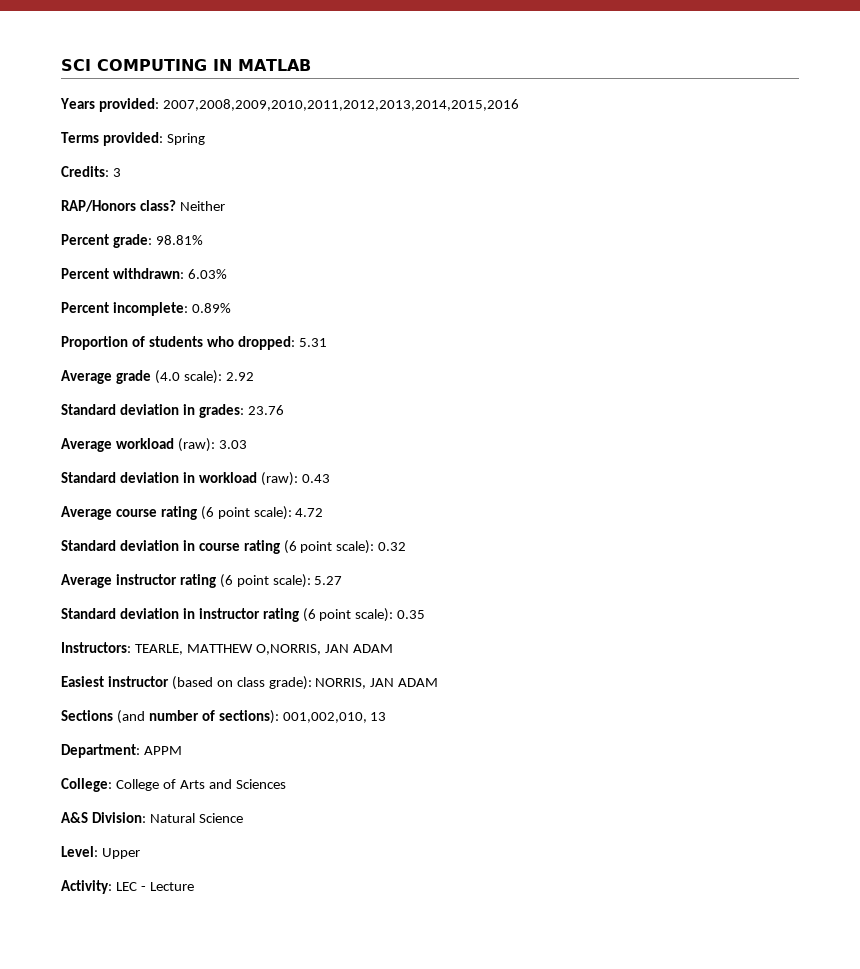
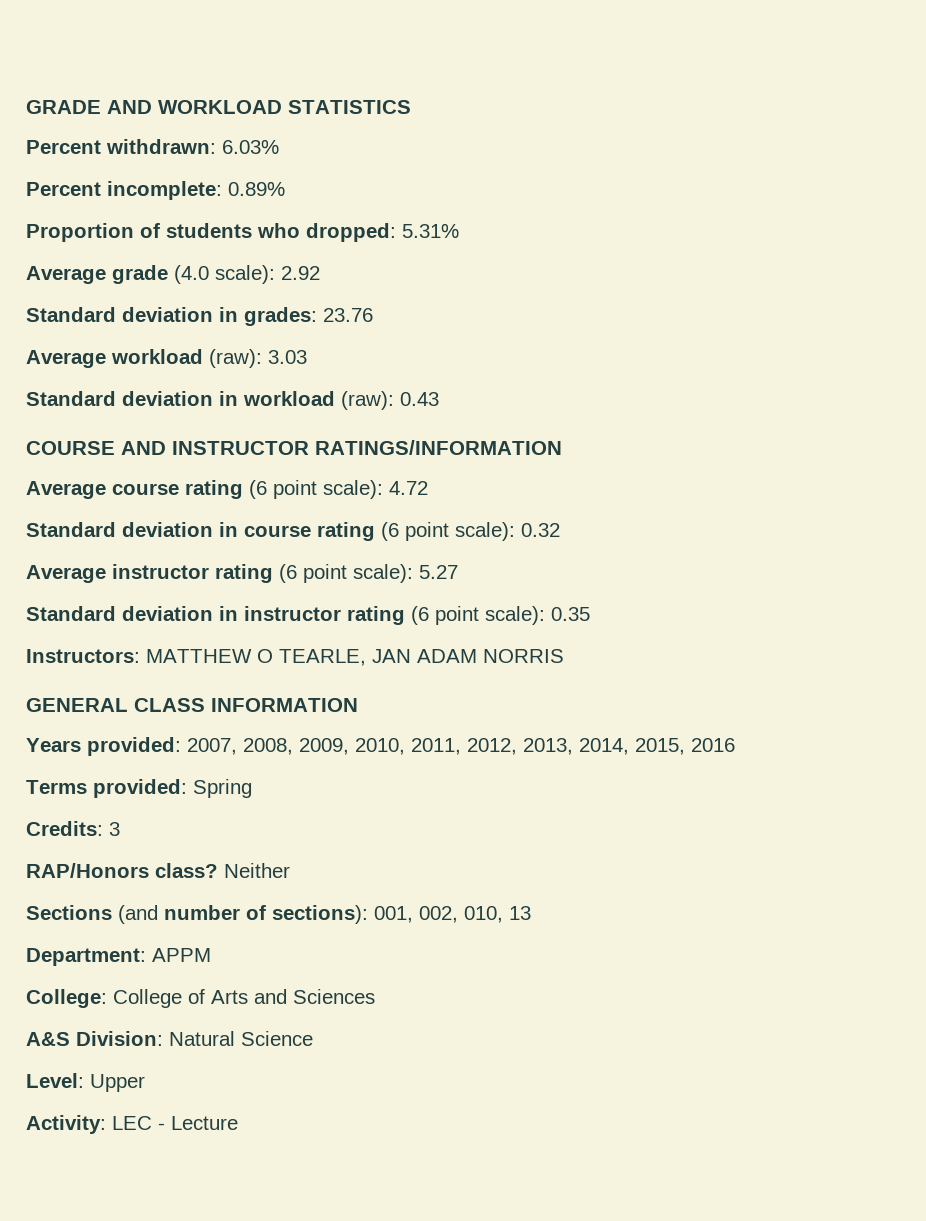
- SCI COMPUTING IN MATLAB
- Years provided: 2007,2008,2009,2010,2011,2012,2013,2014,2015,2016
- Terms provided: Spring
- Credits: 3
- RAP/Honors class? Neither
- Percent grade: 98.81%
+ GRADE AND WORKLOAD STATISTICS
- Proportion of students who dropped: 5.31
+ Proportion of students who dropped: 5.31%
+ COURSE AND INSTRUCTOR RATINGS/INFORMATION
- Instructors: TEARLE, MATTHEW O,NORRIS, JAN ADAM
- Easiest instructor (based on class grade): NORRIS, JAN ADAM
+ Instructors: MATTHEW O TEARLE, JAN ADAM NORRIS
+ GENERAL CLASS INFORMATION
+ Years provided: 2007, 2008, 2009, 2010, 2011, 2012, 2013, 2014, 2015, 2016
+ Terms provided: Spring
+ Credits: 3
+ RAP/Honors class? Neither
- Sections (and number of sections): 001,002,010, 13
+ Sections (and number of sections): 001, 002, 010, 13

